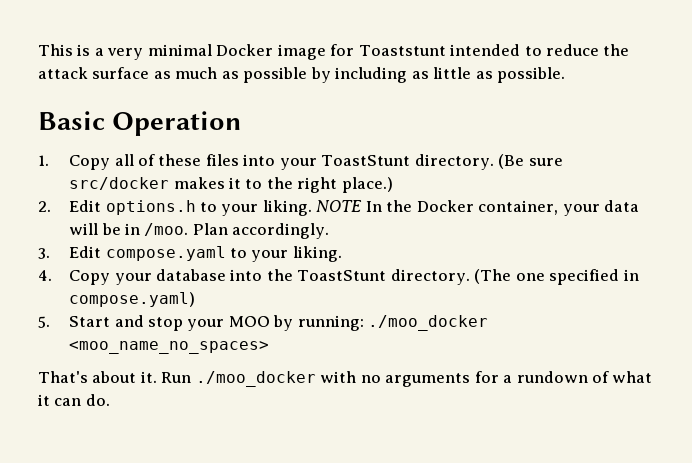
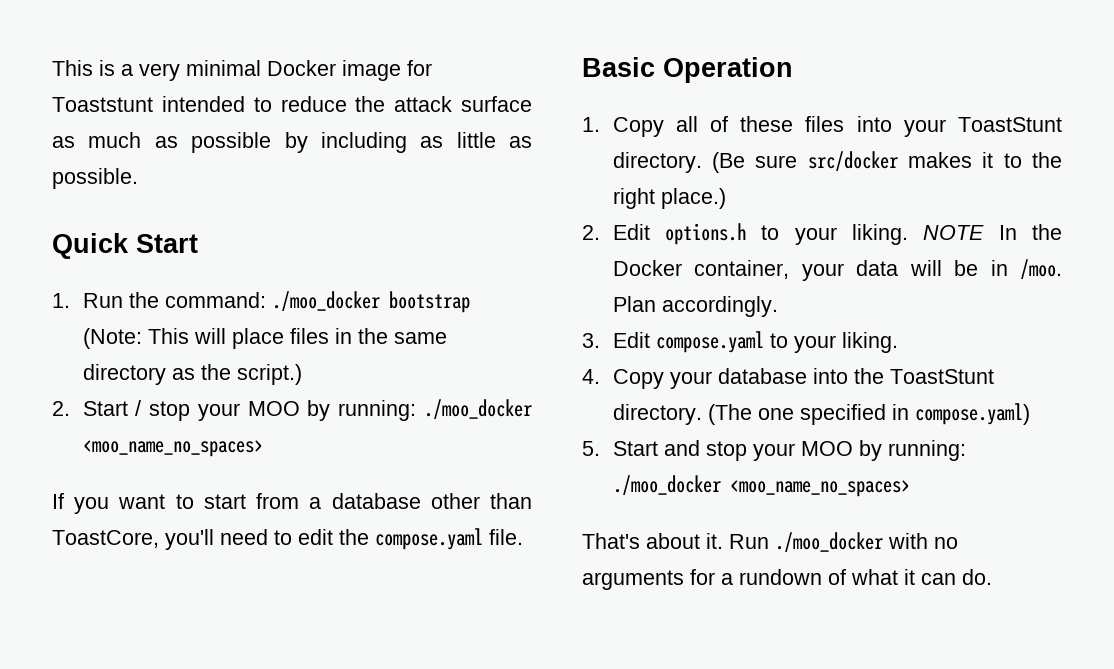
+ Quick Start
+ 1. Run the command: ./moo_docker bootstrap (Note: This will place files in the same directory as the script.)
+ 2. Start / stop your MOO by running: ./moo_docker <moo_name_no_spaces>
+ If you want to start from a database other than ToastCore, you'll need to edit the compose.yaml file.

